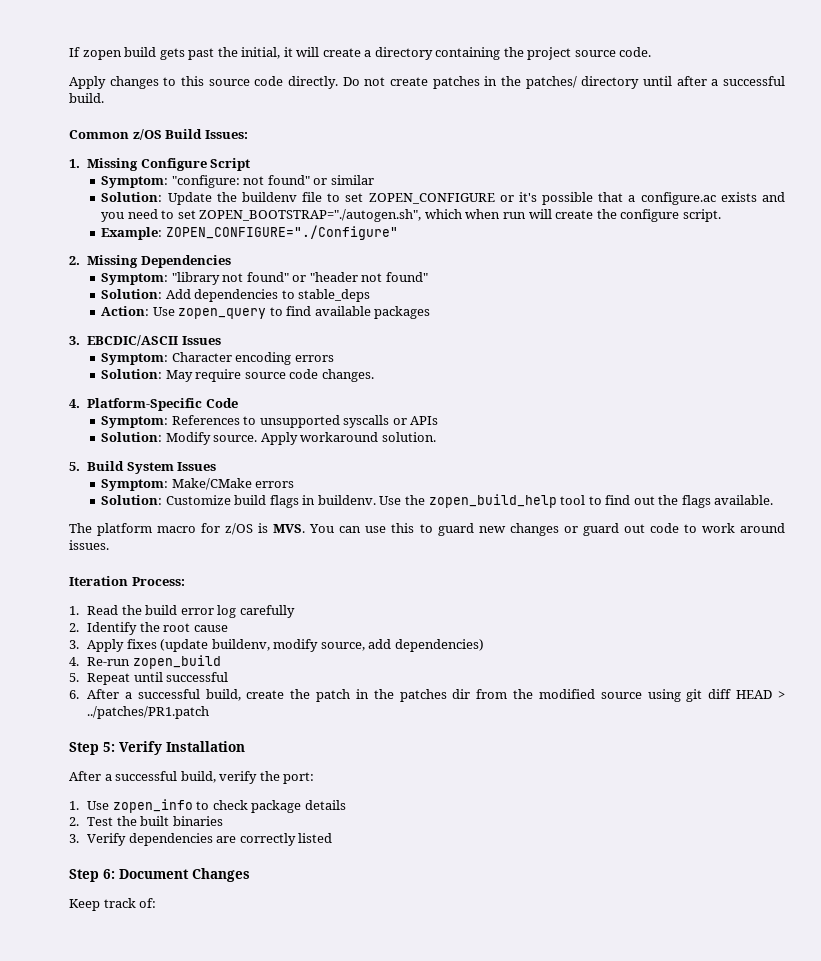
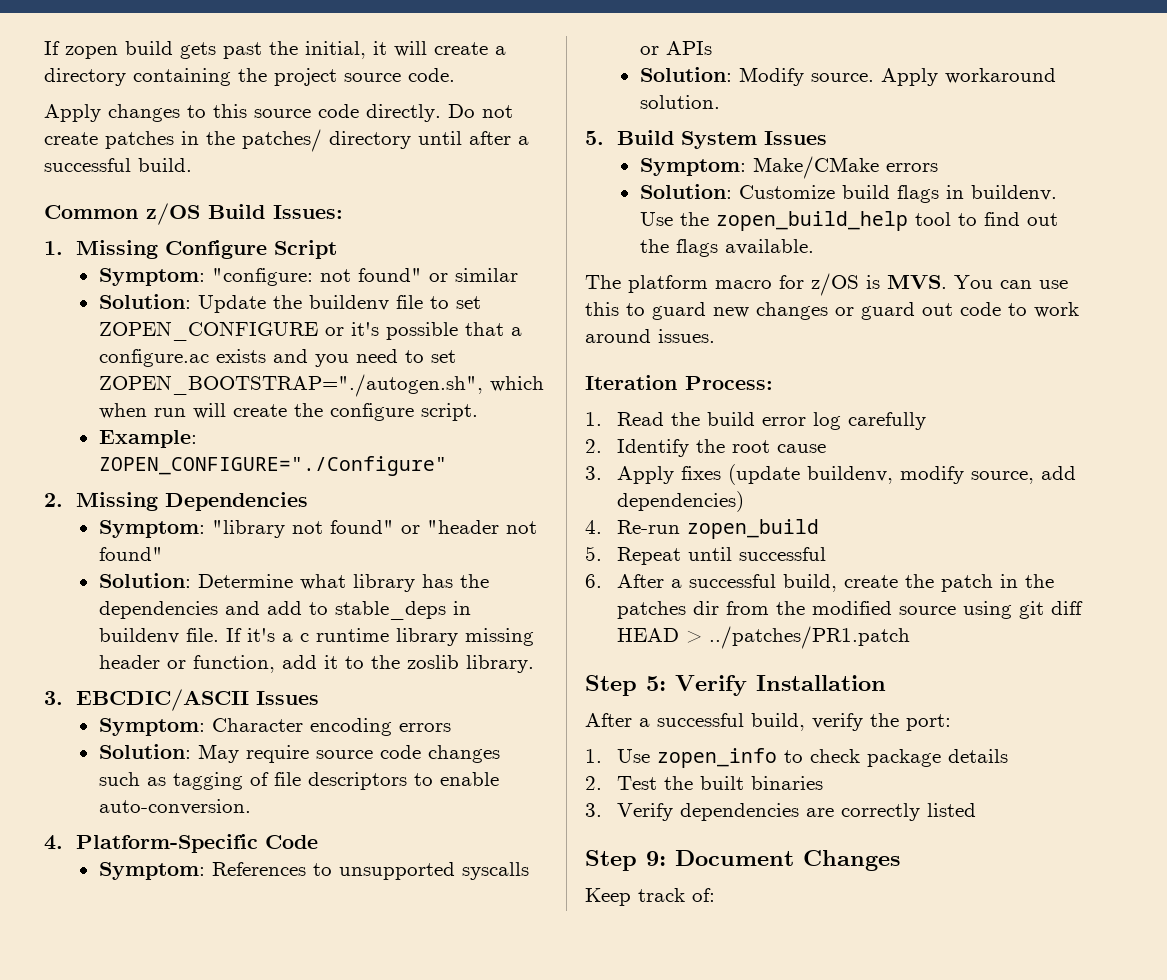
- Solution: Add dependencies to stable_deps
- Action: Use zopen_query to find available packages
+ Solution: Determine what library has the dependencies and add to stable_deps in buildenv file. If it's a c runtime library missing header or function, add it to the zoslib library.
- Solution: May require source code changes.
+ Solution: May require source code changes such as tagging of file descriptors to enable auto-conversion.
- Step 6: Document Changes
+ Step 9: Document Changes

